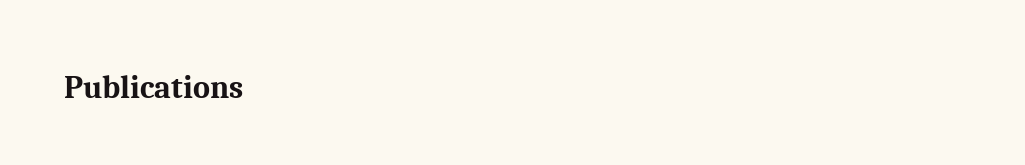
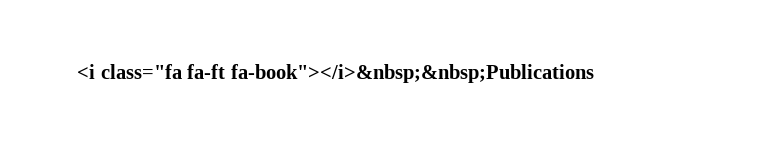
- Publications
+ <i class="fa fa-ft fa-book"></i>&nbsp;&nbsp;Publications

